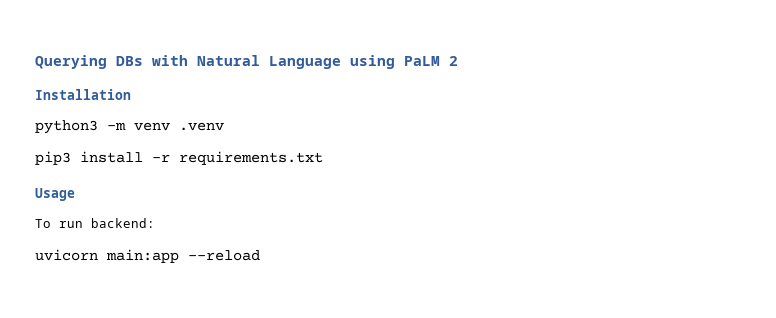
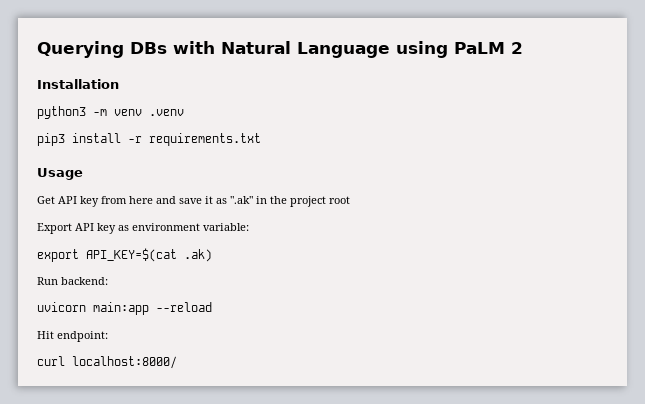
- To run backend:
+ Get API key from here and save it as ".ak" in the project root
+ Export API key as environment variable:
+ export API_KEY=$(cat .ak)
+ Run backend:
+ Hit endpoint:
+ curl localhost:8000/

